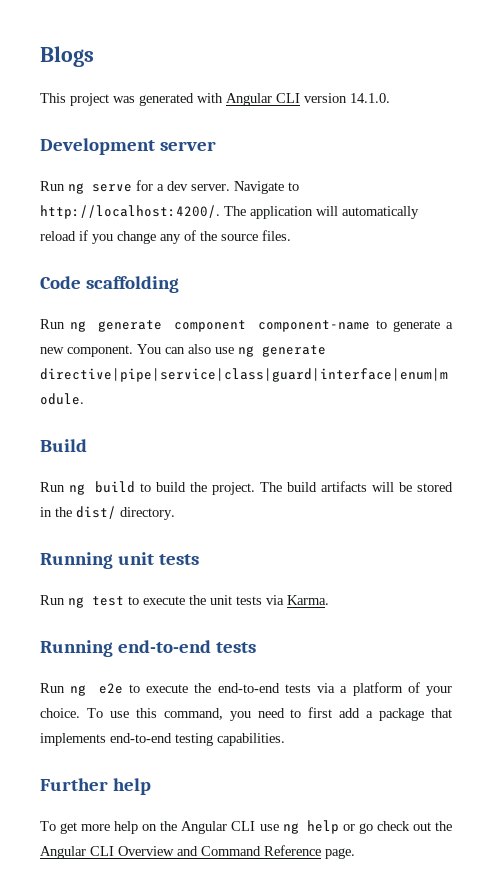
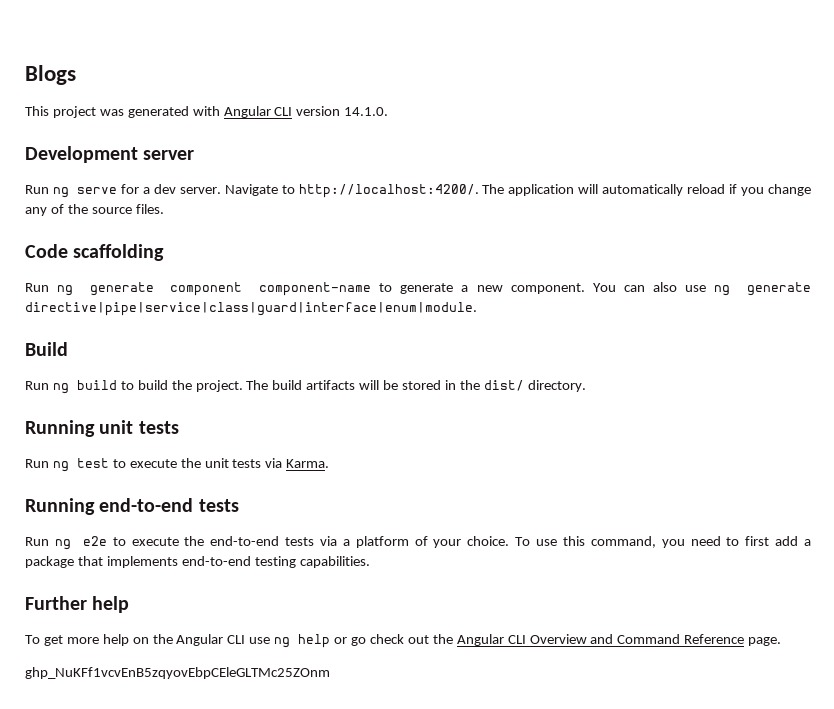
+ 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

